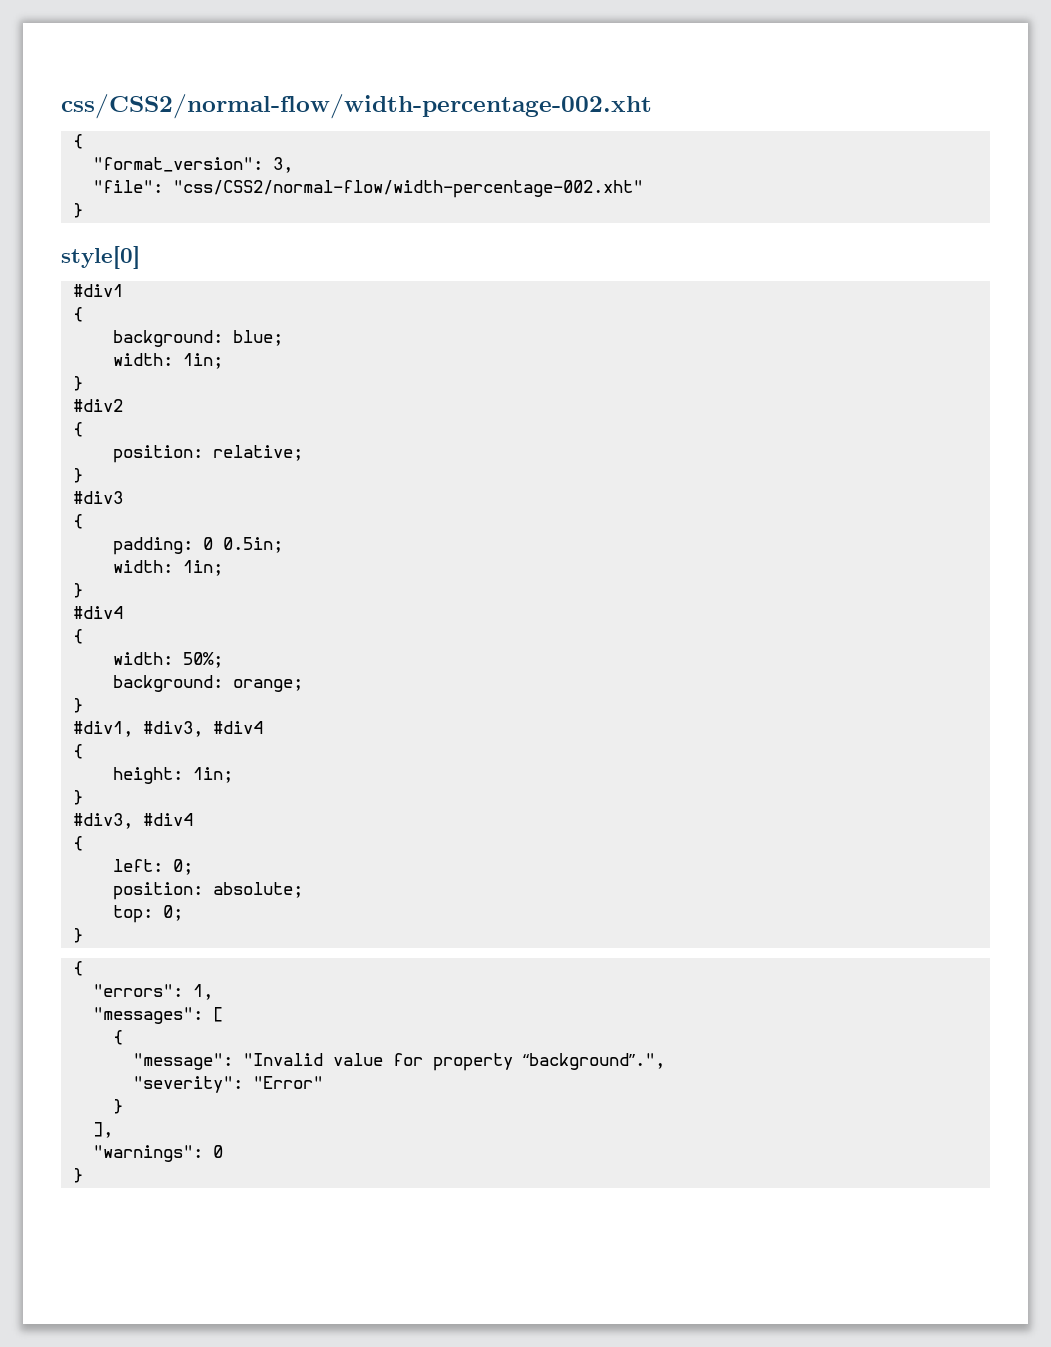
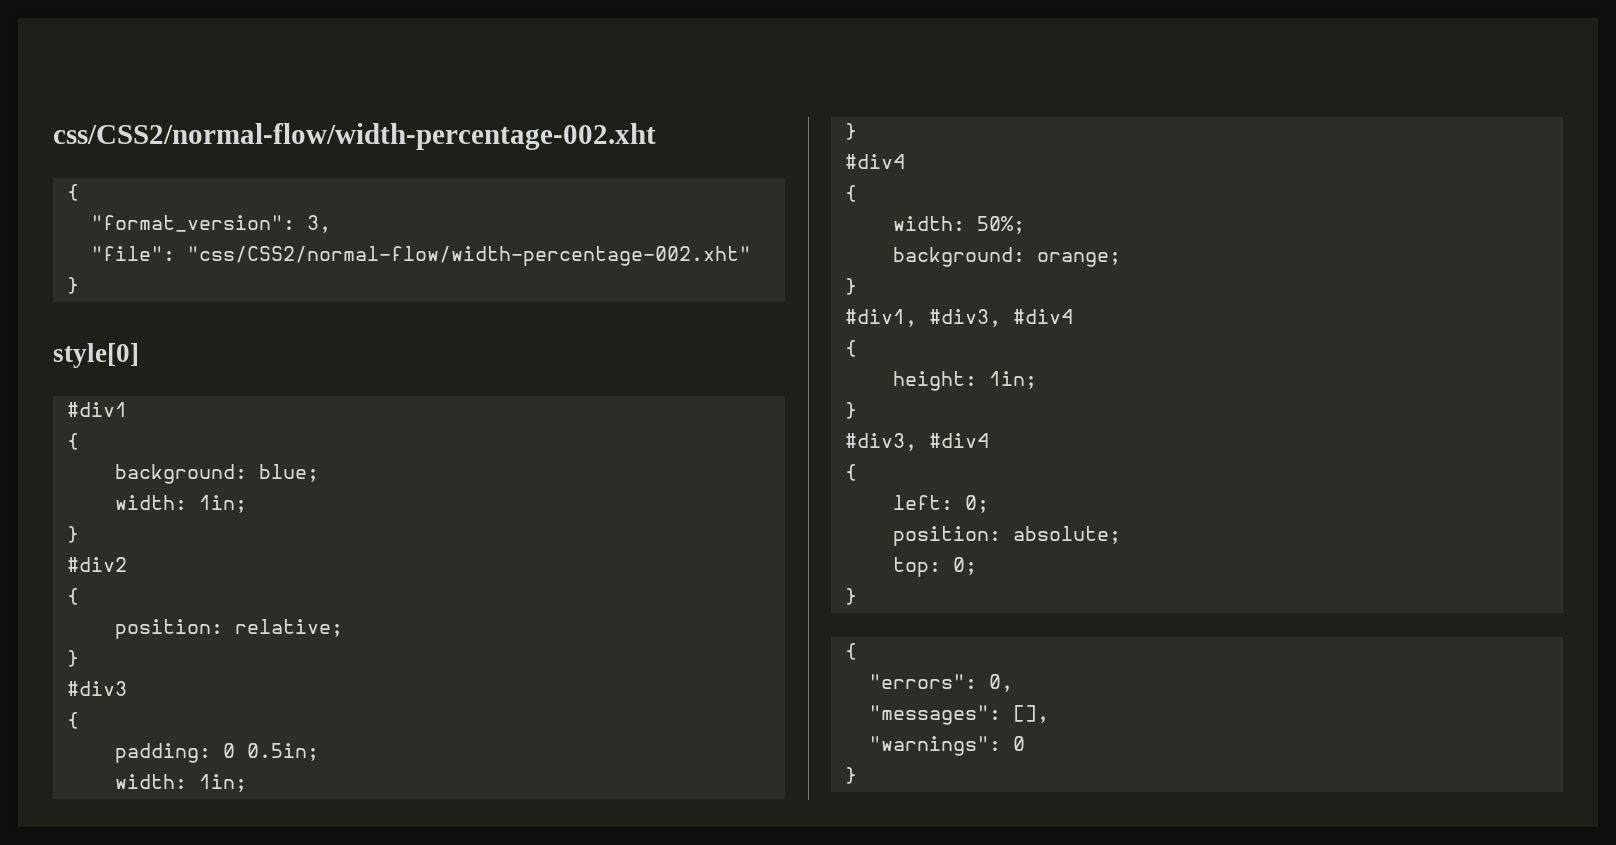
- "errors": 1,
+ "errors": 0,
- "messages": [
- {
- "message": "Invalid value for property “background”.",
- "severity": "Error"
- }
- ],
+ "messages": [],

